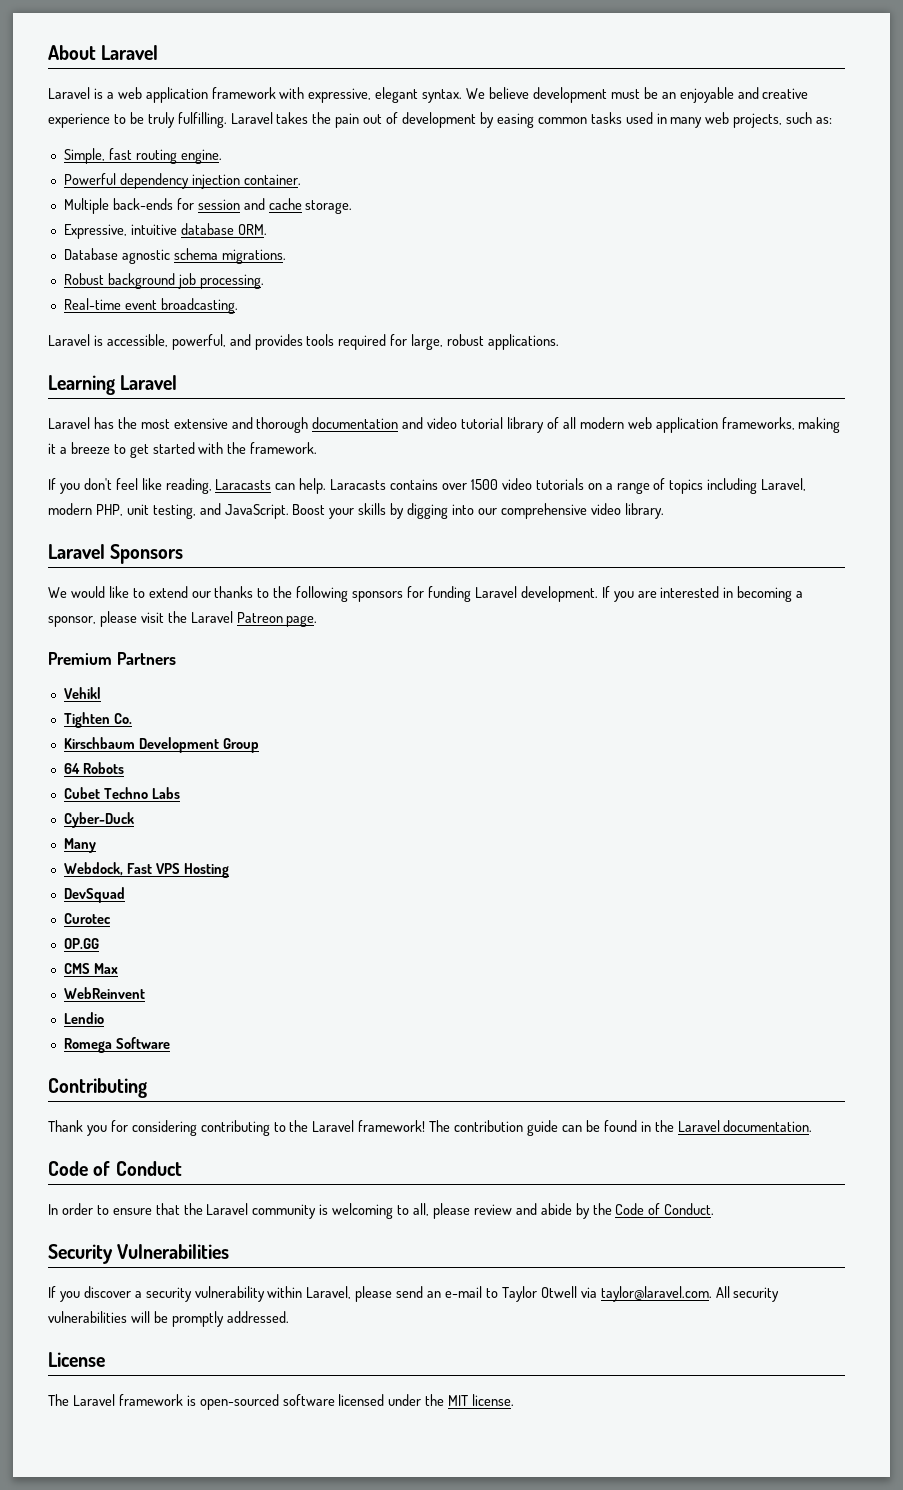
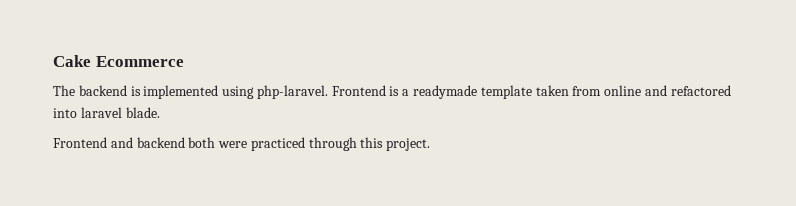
- About Laravel
- Laravel is a web application framework with expressive, elegant syntax. We believe development must be an enjoyable and creative experience to be truly fulfilling. Laravel takes the pain out of development by easing common tasks used in many web projects, such as:
- Simple, fast routing engine.
- Powerful dependency injection container.
- Multiple back-ends for session and cache storage.
- Expressive, intuitive database ORM.
- Database agnostic schema migrations.
- Robust background job processing.
- Real-time event broadcasting.
- Laravel is accessible, powerful, and provides tools required for large, robust applications.
- Learning Laravel
- Laravel has the most extensive and thorough documentation and video tutorial library of all modern web application frameworks, making it a breeze to get started with the framework.
- If you don't feel like reading, Laracasts can help. Laracasts contains over 1500 video tutorials on a range of topics including Laravel, modern PHP, unit testing, and JavaScript. Boost your skills by digging into our comprehensive video library.
- Laravel Sponsors
- We would like to extend our thanks to the following sponsors for funding Laravel development. If you are interested in becoming a sponsor, please visit the Laravel Patreon page.
- Premium Partners
- Vehikl
- Tighten Co.
- Kirschbaum Development Group
- 64 Robots
- Cubet Techno Labs
- Cyber-Duck
- Many
- Webdock, Fast VPS Hosting
- DevSquad
- Curotec
- OP.GG
- CMS Max
- WebReinvent
- Lendio
- Romega Software
- Contributing
- Thank you for considering contributing to the Laravel framework! The contribution guide can be found in the Laravel documentation.
- Code of Conduct
- In order to ensure that the Laravel community is welcoming to all, please review and abide by the Code of Conduct.
- Security Vulnerabilities
- If you discover a security vulnerability within Laravel, please send an e-mail to Taylor Otwell via taylor@laravel.com. All security vulnerabilities will be promptly addressed.
- License
- The Laravel framework is open-sourced software licensed under the MIT license.
+ Cake Ecommerce
+ The backend is implemented using php-laravel. Frontend is a readymade template taken from online and refactored into laravel blade.
+ Frontend and backend both were practiced through this project.

